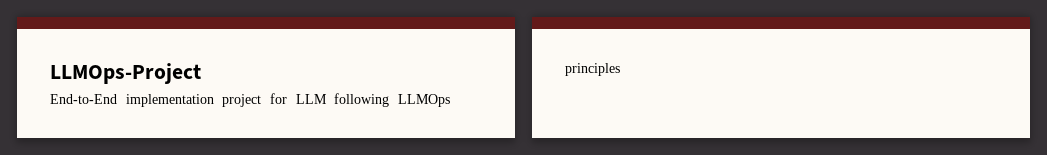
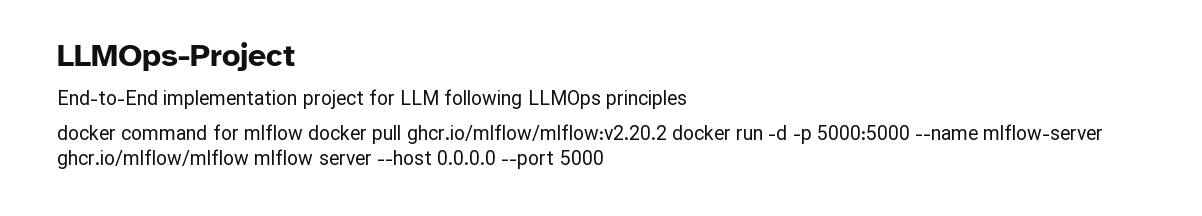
+ docker command for mlflow docker pull ghcr.io/mlflow/mlflow:v2.20.2 docker run -d -p 5000:5000 --name mlflow-server ghcr.io/mlflow/mlflow mlflow server --host 0.0.0.0 --port 5000

